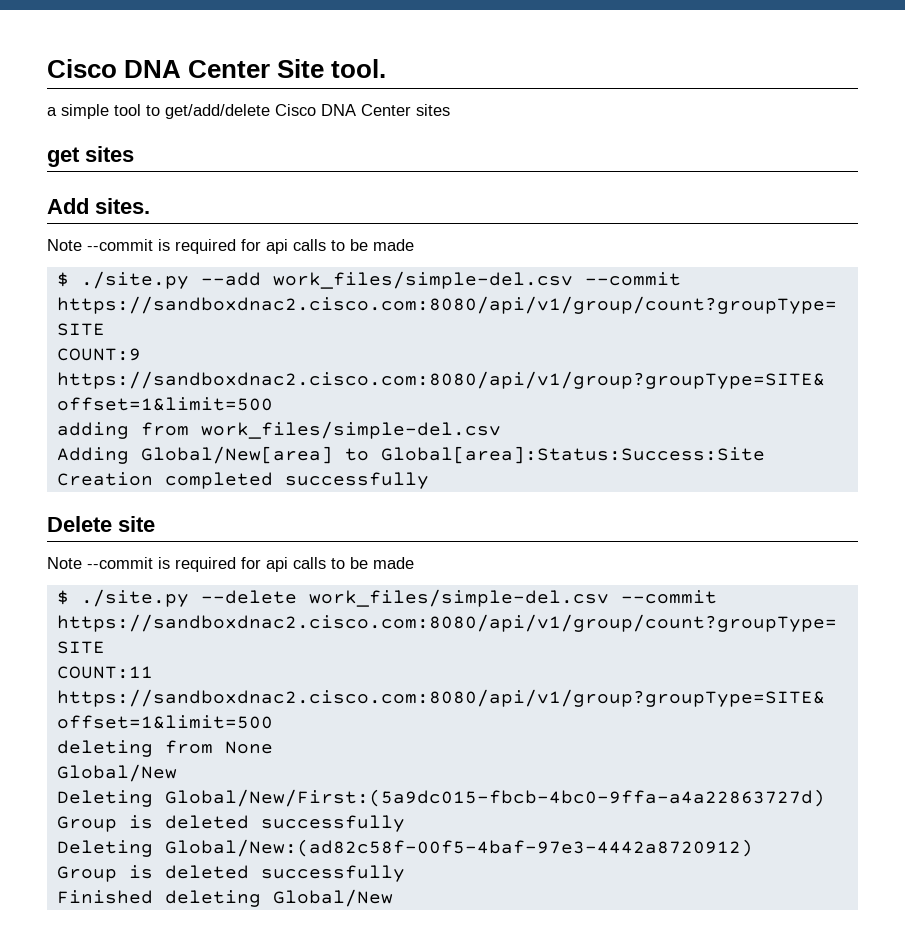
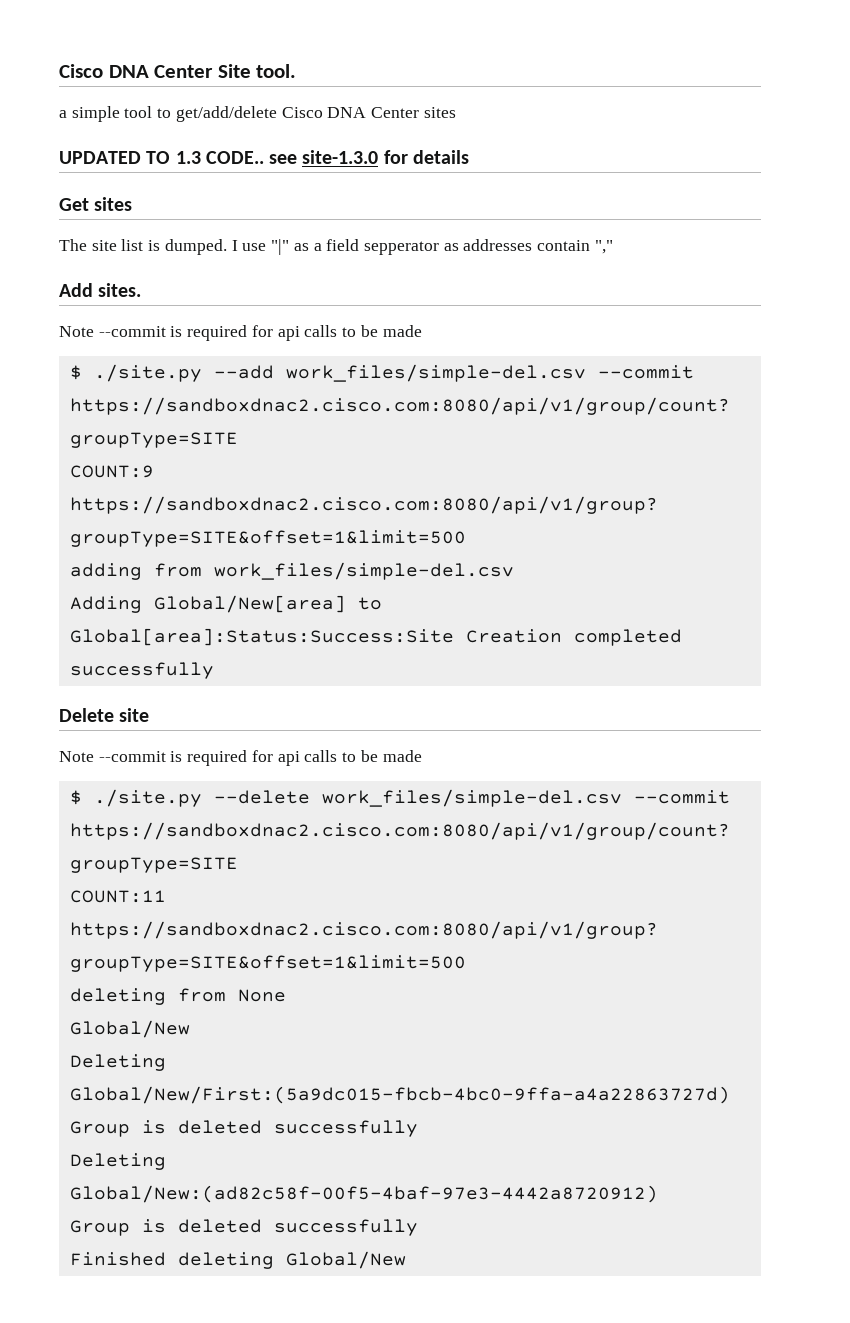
- get sites
+ UPDATED TO 1.3 CODE.. see site-1.3.0 for details
+ Get sites
+ The site list is dumped. I use "|" as a field sepperator as addresses contain ","

